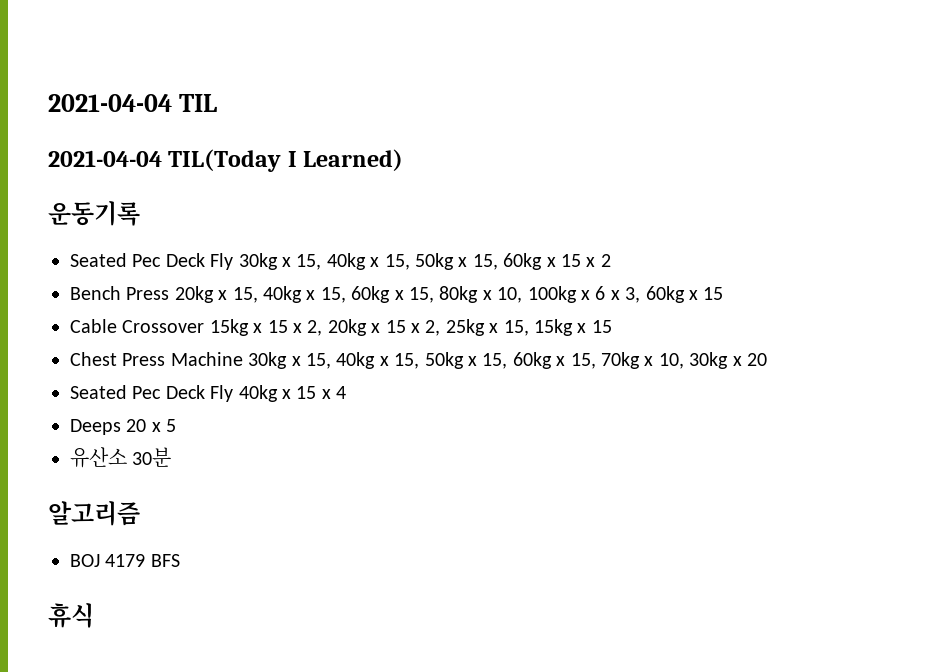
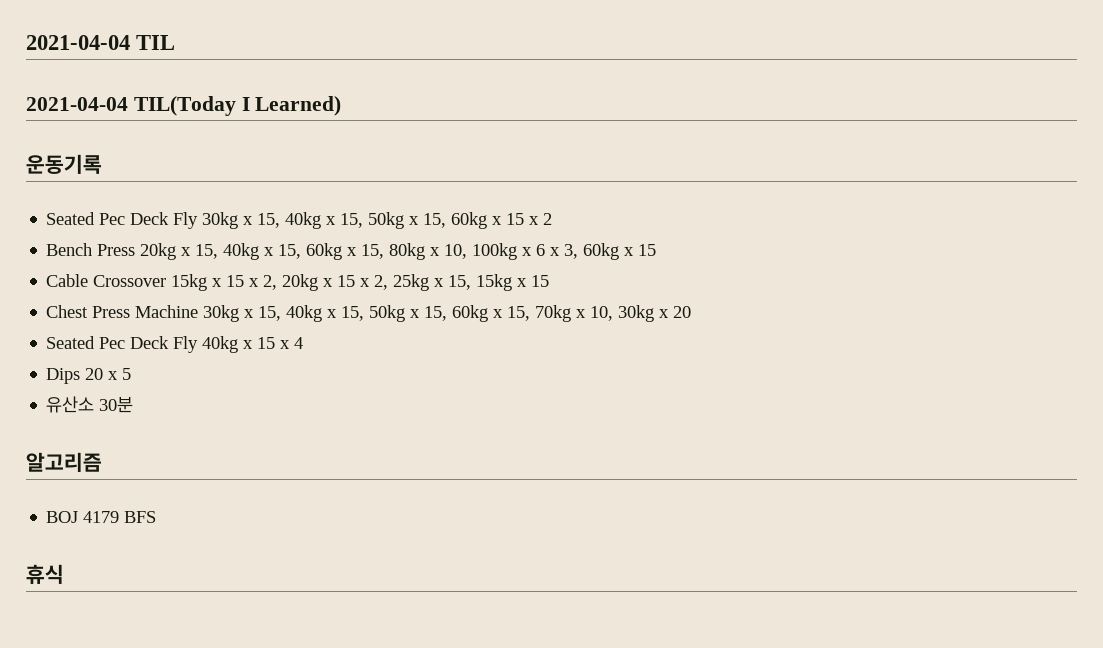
- Deeps 20 x 5
+ Dips 20 x 5

